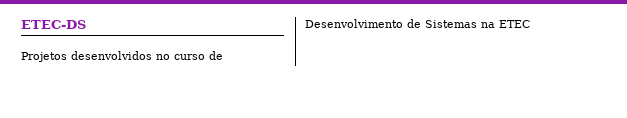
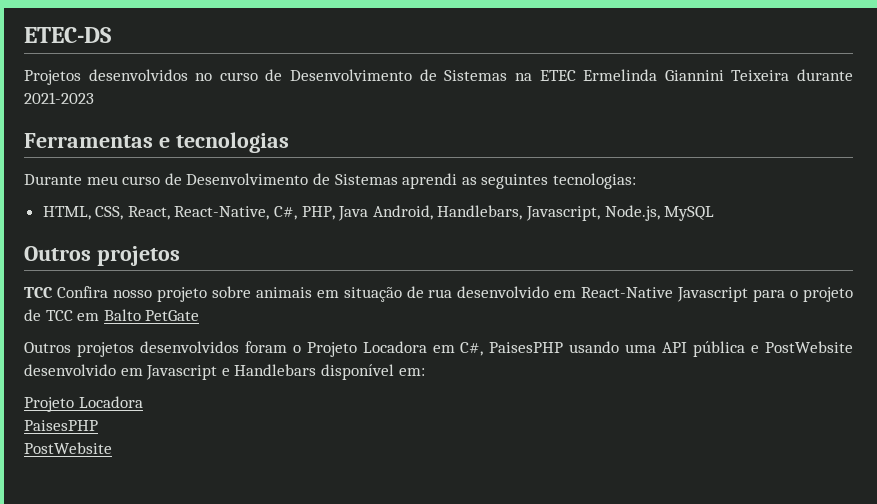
- Projetos desenvolvidos no curso de Desenvolvimento de Sistemas na ETEC
+ Projetos desenvolvidos no curso de Desenvolvimento de Sistemas na ETEC Ermelinda Giannini Teixeira durante 2021-2023
+ Ferramentas e tecnologias
+ Durante meu curso de Desenvolvimento de Sistemas aprendi as seguintes tecnologias:
+ HTML, CSS, React, React-Native, C#, PHP, Java Android, Handlebars, Javascript, Node.js, MySQL
+ Outros projetos
+ TCC Confira nosso projeto sobre animais em situação de rua desenvolvido em React-Native Javascript para o projeto de TCC em Balto PetGate
+ Outros projetos desenvolvidos foram o Projeto Locadora em C#, PaisesPHP usando uma API pública e PostWebsite desenvolvido em Javascript e Handlebars disponível em:
+ Projeto Locadora
+ PaisesPHP
+ PostWebsite

